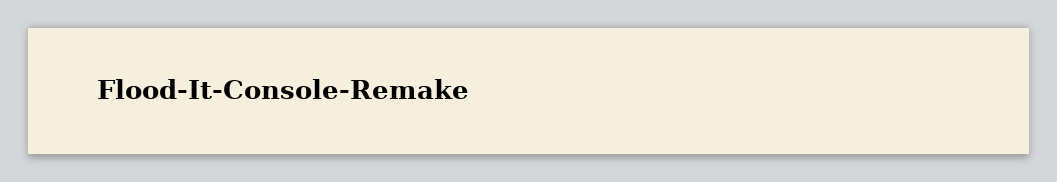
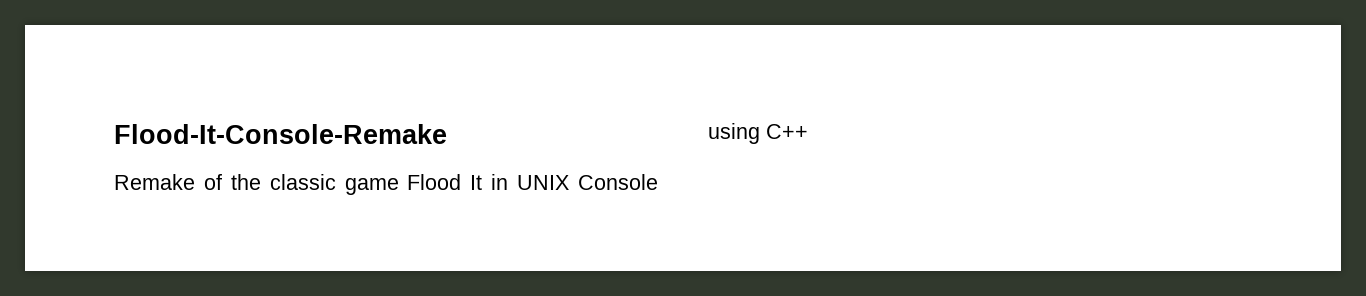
+ Remake of the classic game Flood It in UNIX Console using C++

